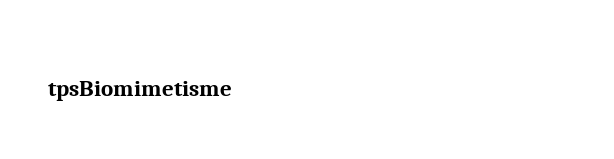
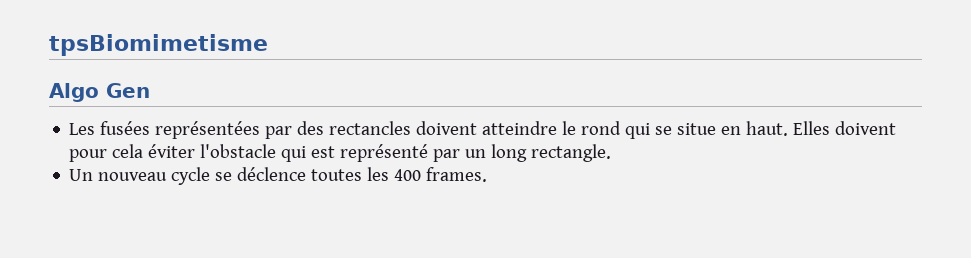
+ Algo Gen
+ Les fusées représentées par des rectancles doivent atteindre le rond qui se situe en haut. Elles doivent pour cela éviter l'obstacle qui est représenté par un long rectangle.
+ Un nouveau cycle se déclence toutes les 400 frames.

